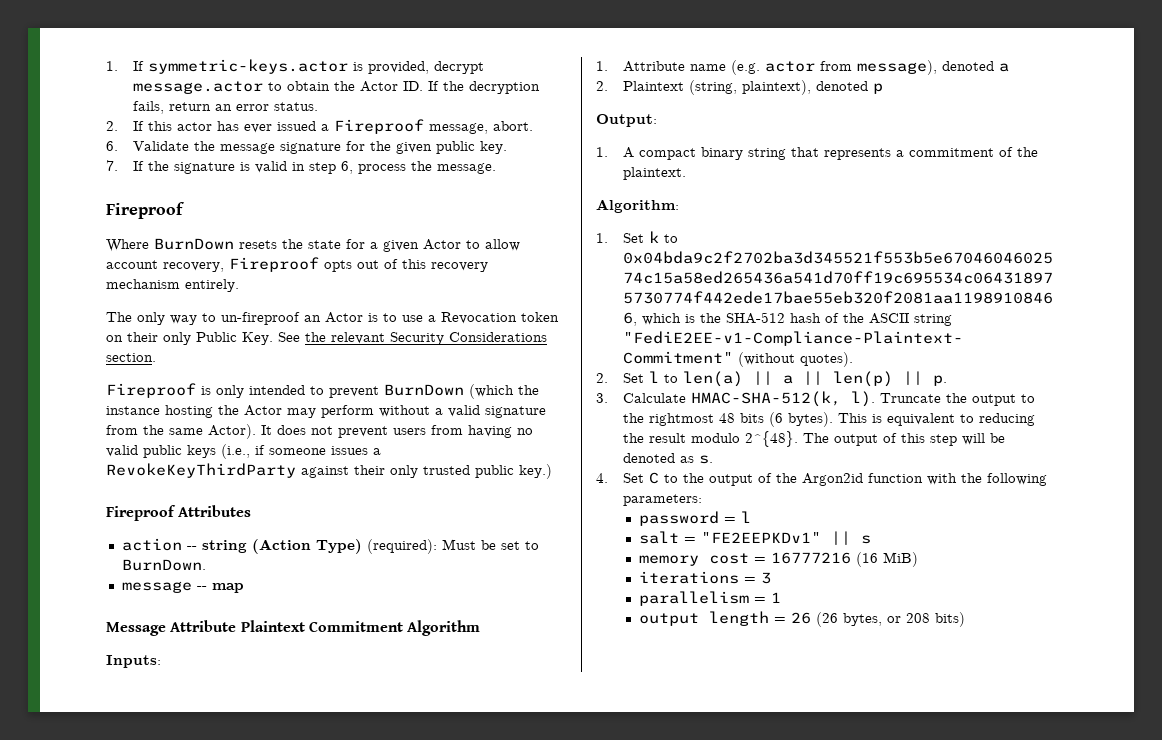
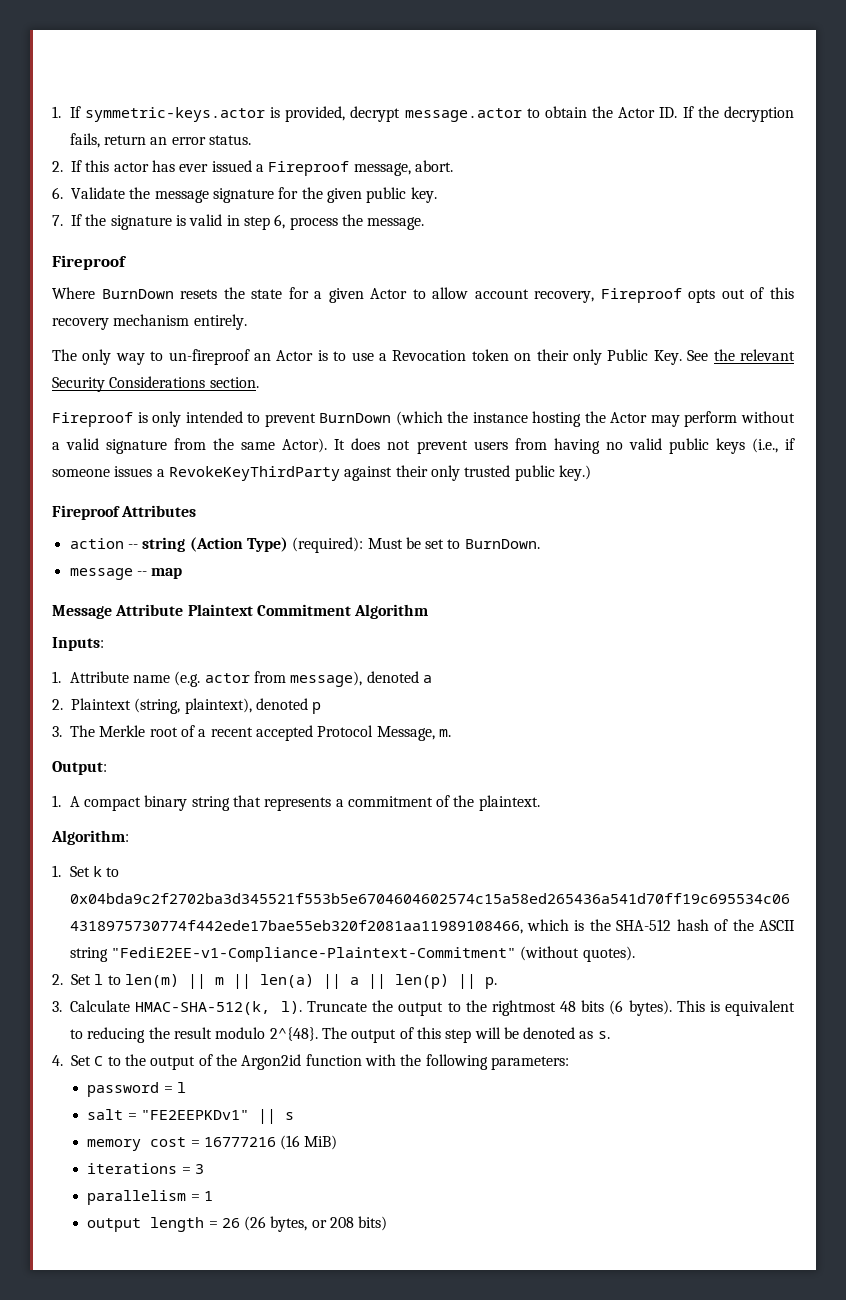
+ 3. The Merkle root of a recent accepted Protocol Message, m.
- 2. Set l to len(a) || a || len(p) || p.
+ 2. Set l to len(m) || m || len(a) || a || len(p) || p.

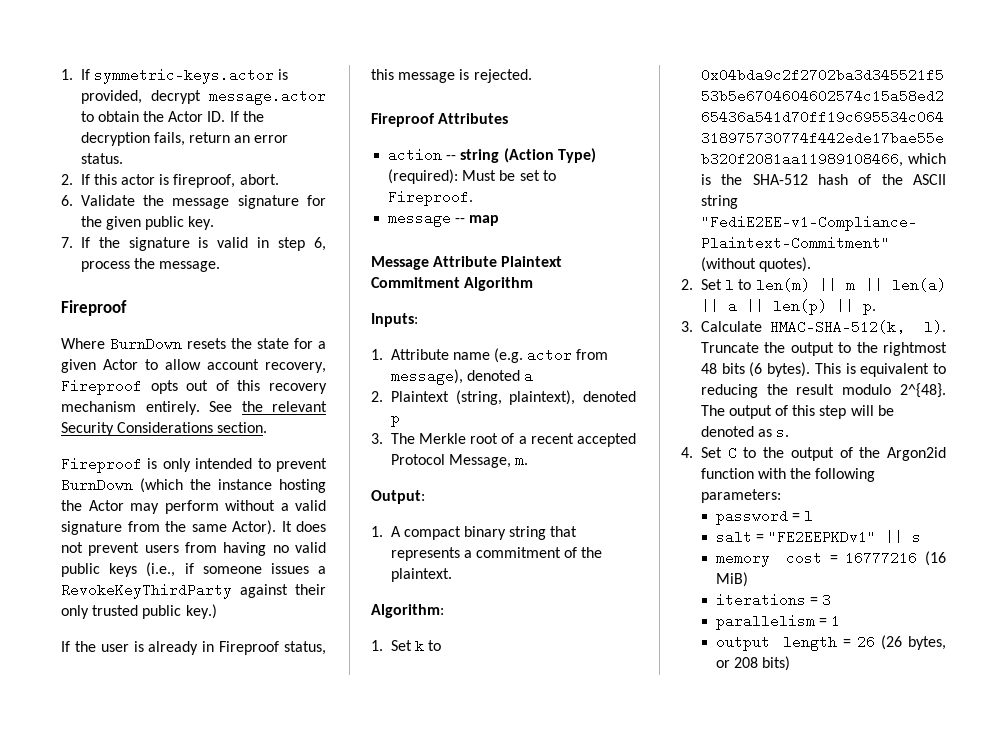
- 2. If this actor has ever issued a Fireproof message, abort.
+ 2. If this actor is fireproof, abort.
- Where BurnDown resets the state for a given Actor to allow account recovery, Fireproof opts out of this recovery mechanism entirely.
- The only way to un-fireproof an Actor is to use a Revocation token on their only Public Key. See the relevant Security Considerations section.
+ Where BurnDown resets the state for a given Actor to allow account recovery, Fireproof opts out of this recovery mechanism entirely. See the relevant Security Considerations section.
+ If the user is already in Fireproof status, this message is rejected.
- action -- string (Action Type) (required): Must be set to BurnDown.
+ action -- string (Action Type) (required): Must be set to Fireproof.

